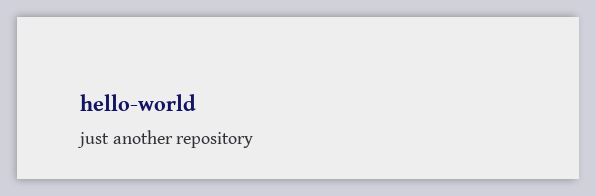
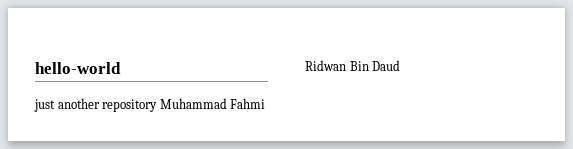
- just another repository
+ just another repository Muhammad Fahmi Ridwan Bin Daud

